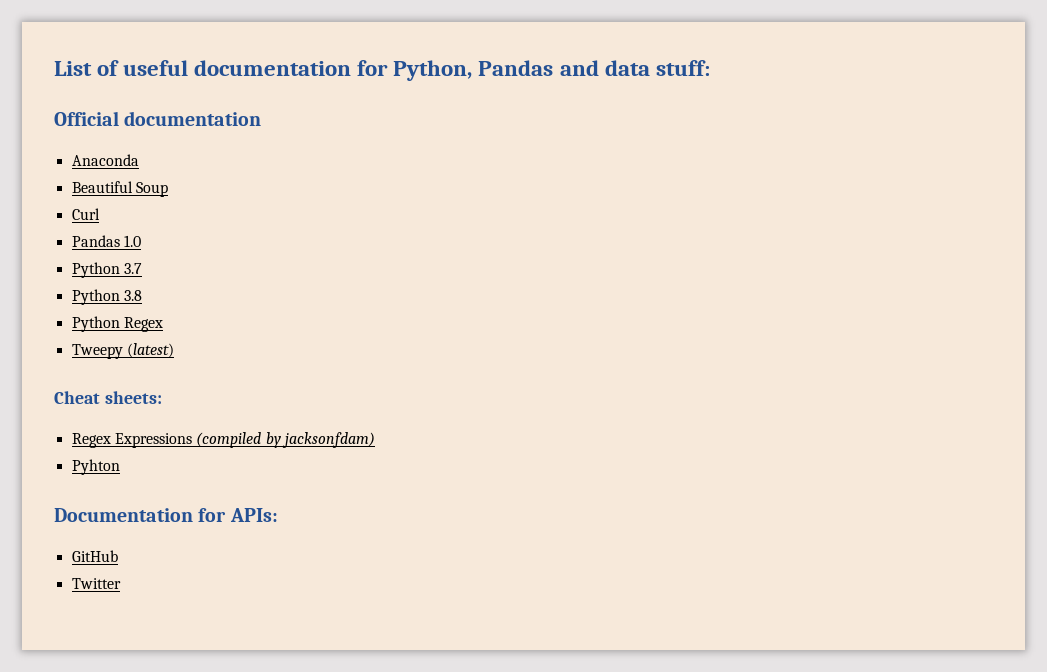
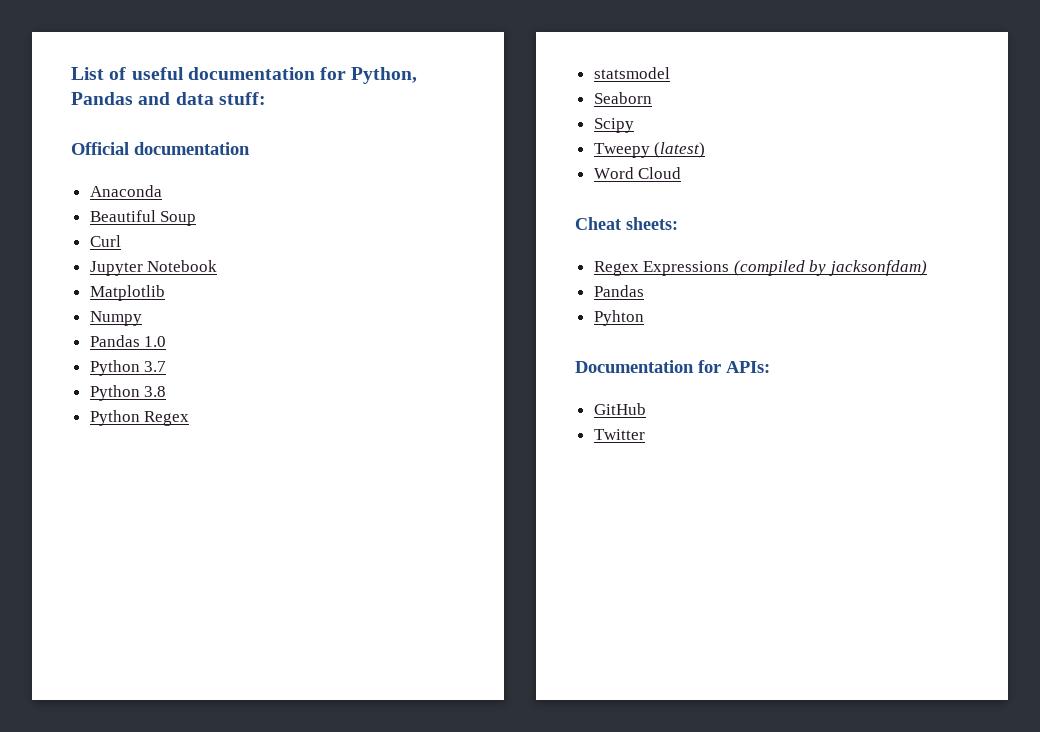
+ Jupyter Notebook
+ Matplotlib
+ Numpy
+ statsmodel
+ Seaborn
+ Scipy
+ Word Cloud
  Regex Expressions (compiled by jacksonfdam)
+ Pandas

